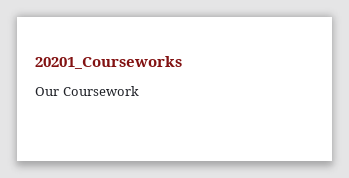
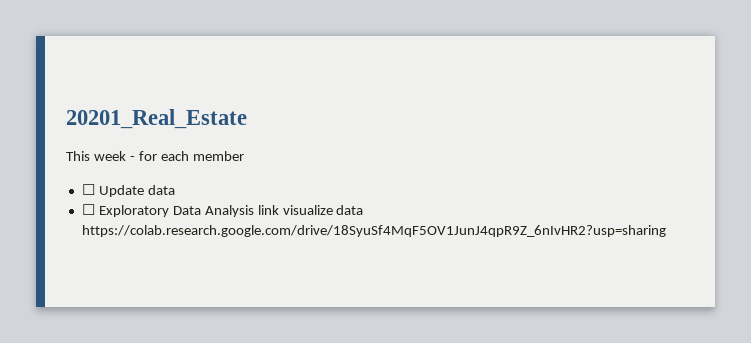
- 20201_Courseworks
- Our Coursework
+ 20201_Real_Estate
+ This week - for each member
+ ☐ Update data
+ ☐ Exploratory Data Analysis link visualize data https://colab.research.google.com/drive/18SyuSf4MqF5OV1JunJ4qpR9Z_6nIvHR2?usp=sharing

